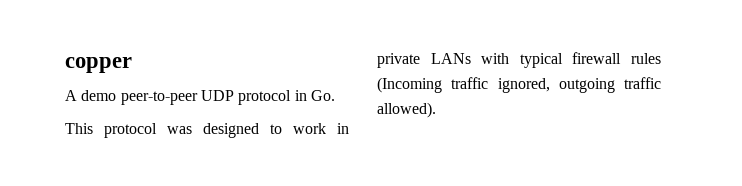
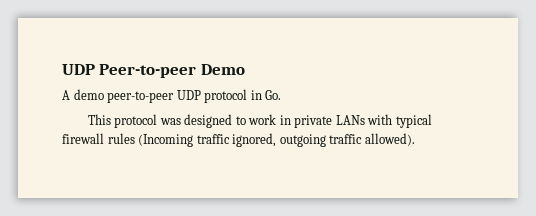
- copper
+ UDP Peer-to-peer Demo

